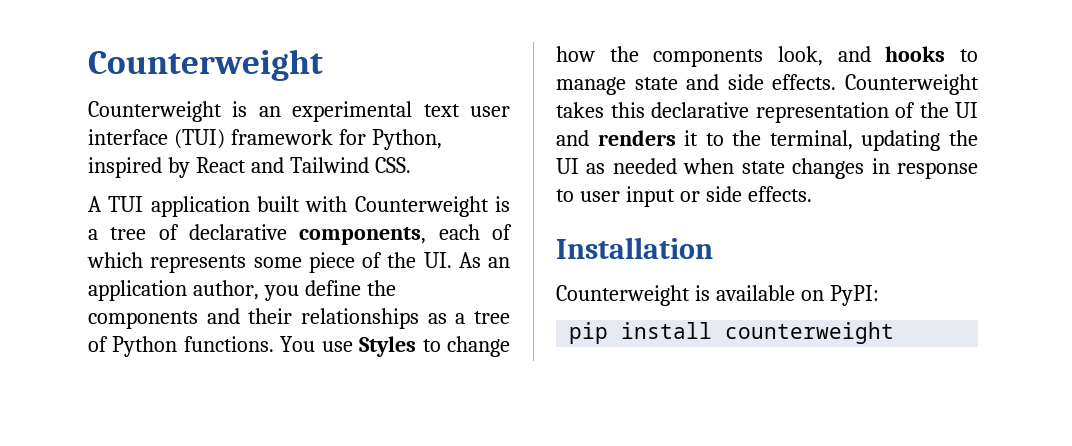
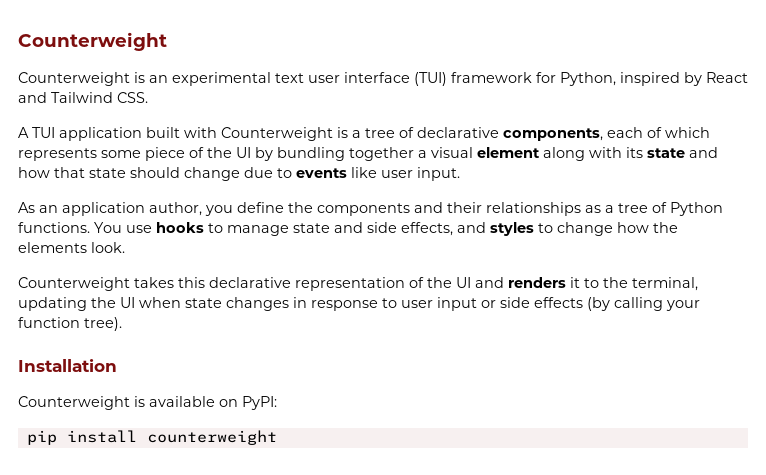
- A TUI application built with Counterweight is a tree of declarative components, each of which represents some piece of the UI. As an application author, you define the components and their relationships as a tree of Python functions.
+ A TUI application built with Counterweight is a tree of declarative components, each of which represents some piece of the UI by bundling together a visual element along with its state and how that state should change due to events like user input.
+ As an application author, you define the components and their relationships as a tree of Python functions.
- You use Styles to change how the components look, and hooks to manage state and side effects. Counterweight takes this declarative representation of the UI and renders it to the terminal, updating the UI as needed when state changes in response to user input or side effects.
+ You use hooks to manage state and side effects, and styles to change how the elements look.
+ Counterweight takes this declarative representation of the UI and renders it to the terminal, updating the UI when state changes in response to user input or side effects (by calling your function tree).

